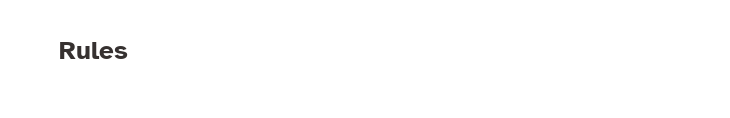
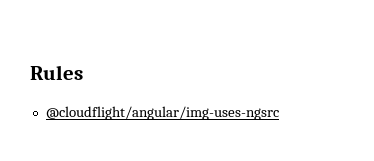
+ @cloudflight/angular/img-uses-ngsrc

